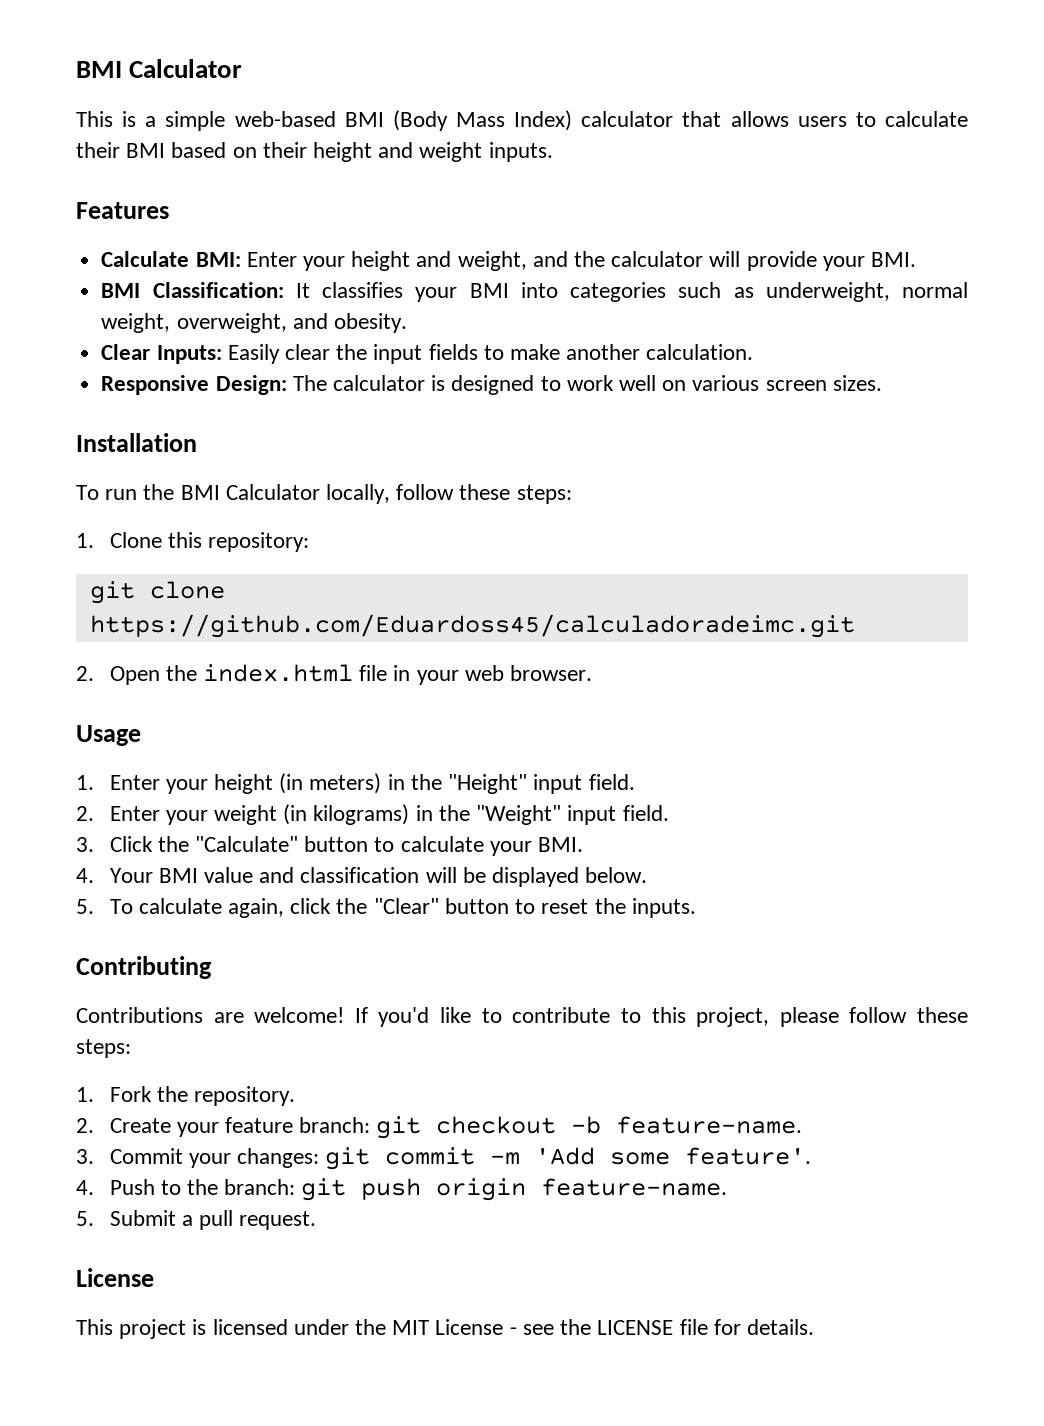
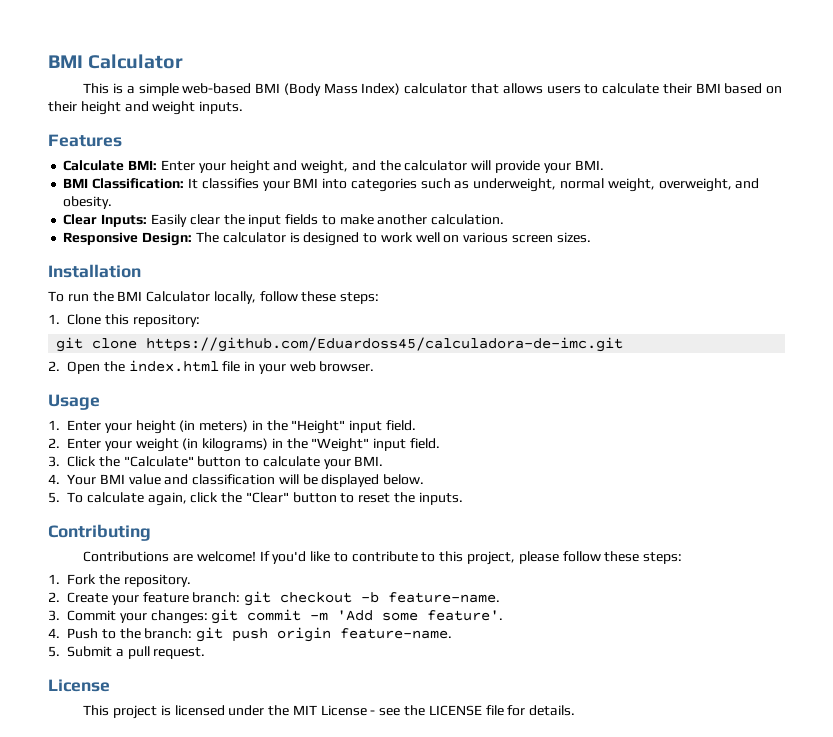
- git clone https://github.com/Eduardoss45/calculadoradeimc.git
+ git clone https://github.com/Eduardoss45/calculadora-de-imc.git

